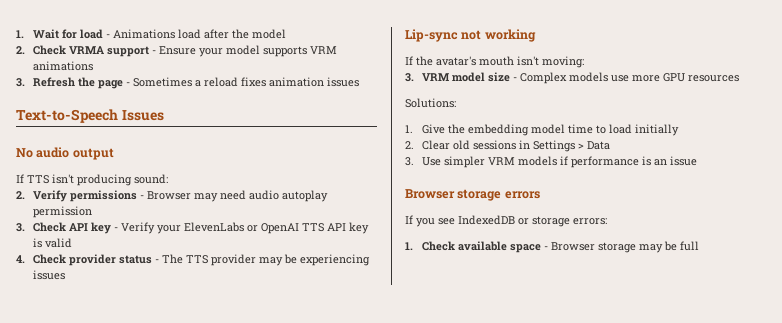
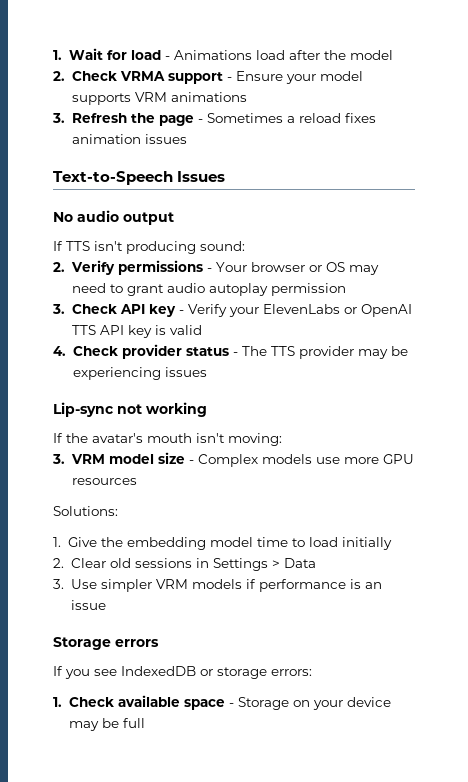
- 2. Verify permissions - Browser may need audio autoplay permission
+ 2. Verify permissions - Your browser or OS may need to grant audio autoplay permission
- Browser storage errors
+ Storage errors
- 1. Check available space - Browser storage may be full
+ 1. Check available space - Storage on your device may be full

